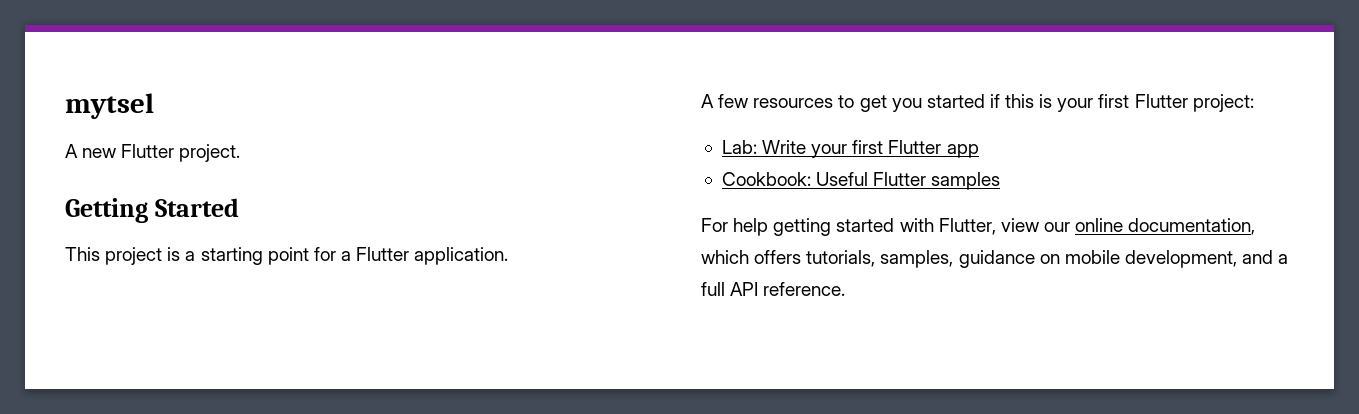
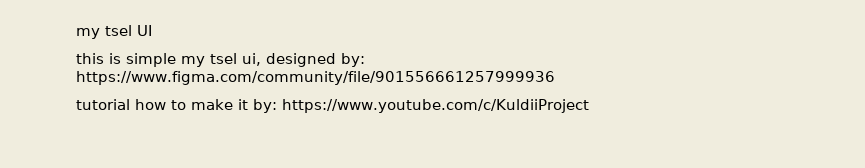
- mytsel
- A new Flutter project.
- Getting Started
- This project is a starting point for a Flutter application.
- A few resources to get you started if this is your first Flutter project:
- Lab: Write your first Flutter app
- Cookbook: Useful Flutter samples
- For help getting started with Flutter, view our online documentation, which offers tutorials, samples, guidance on mobile development, and a full API reference.
+ my tsel UI
+ this is simple my tsel ui, designed by: https://www.figma.com/community/file/901556661257999936
+ tutorial how to make it by: https://www.youtube.com/c/KuldiiProject

